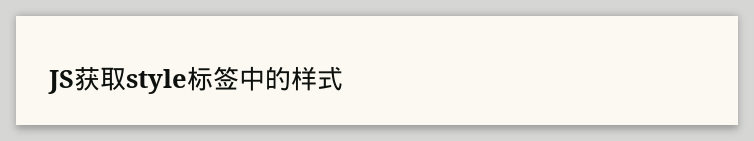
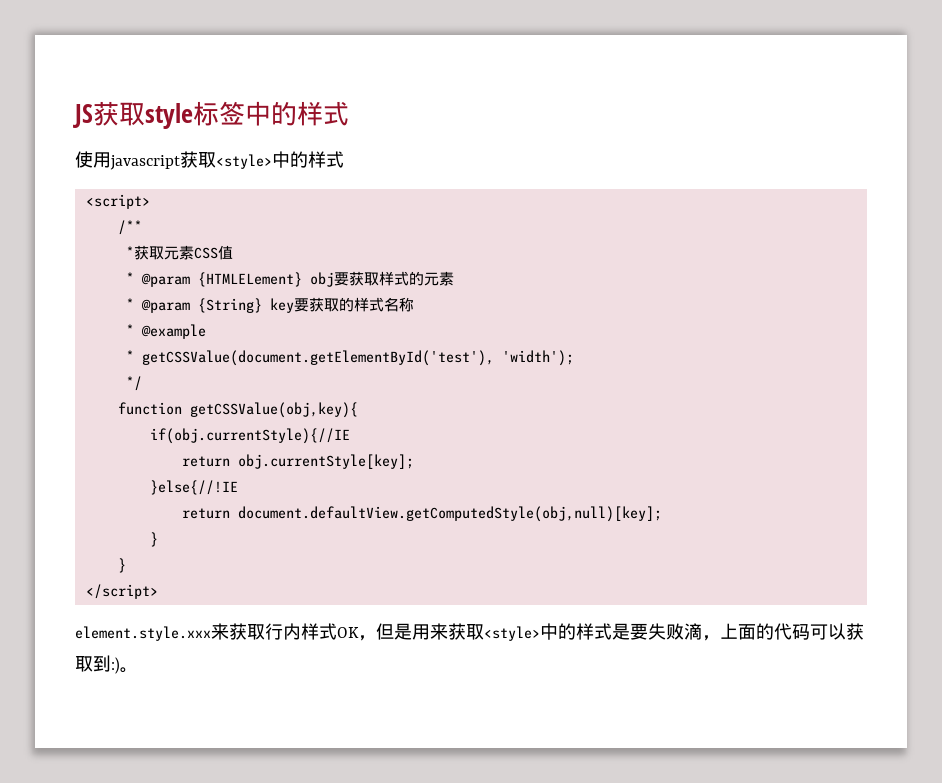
+ 使用javascript获取<style>中的样式
+ <script>
+ /**
+ *获取元素CSS值
+ * @param {HTMLELement} obj要获取样式的元素
+ * @param {String} key要获取的样式名称
+ * @example
+ * getCSSValue(document.getElementById('test'), 'width');
+ */
+ function getCSSValue(obj,key){
+ if(obj.currentStyle){//IE
+ return obj.currentStyle[key];
+ }else{//!IE
+ return document.defaultView.getComputedStyle(obj,null)[key];
+ }
+ }
+ </script>
+ element.style.xxx来获取行内样式OK，但是用来获取<style>中的样式是要失败滴，上面的代码可以获取到:)。

